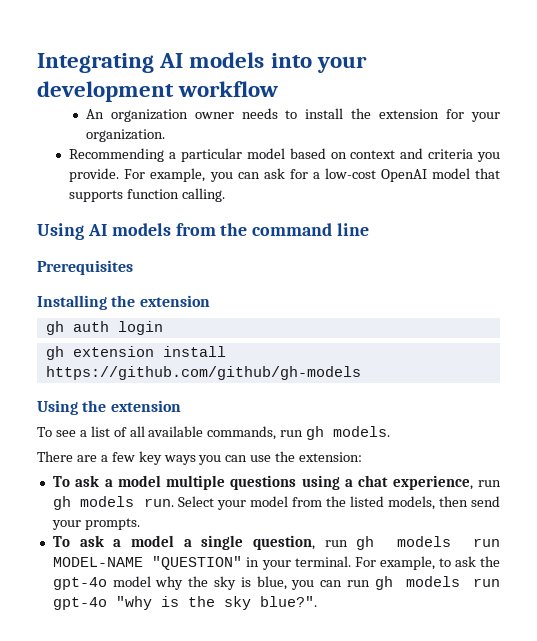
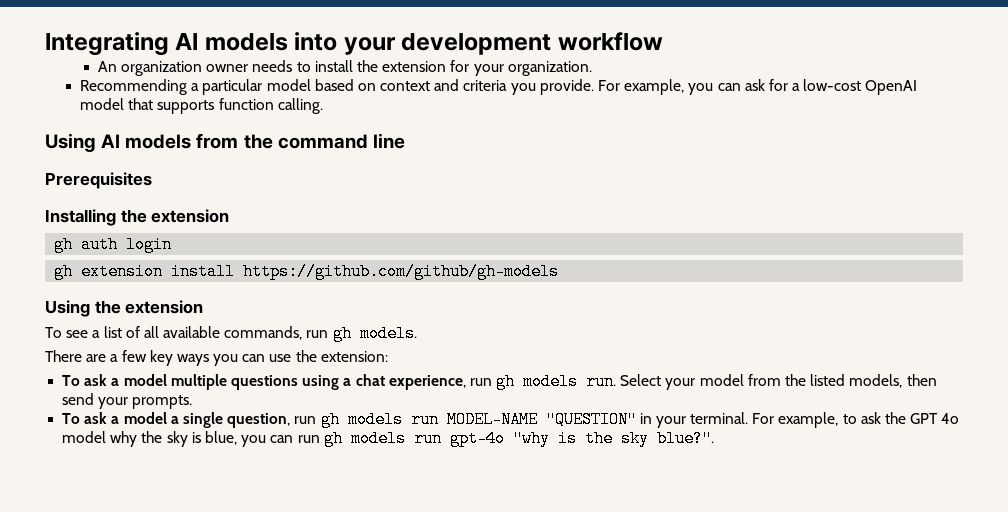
- For example, to ask the gpt-4o model why the sky is blue, you can run gh models run gpt-4o "why is the sky blue?".
+ For example, to ask the GPT 4o model why the sky is blue, you can run gh models run gpt-4o "why is the sky blue?".

